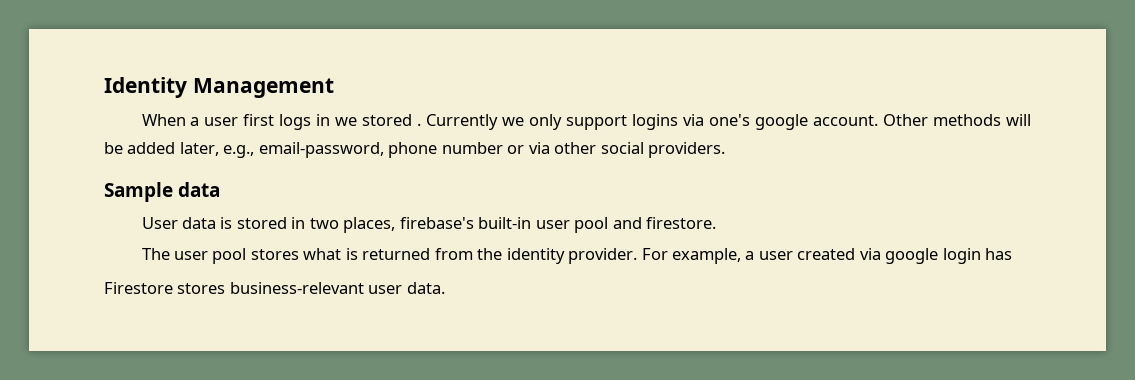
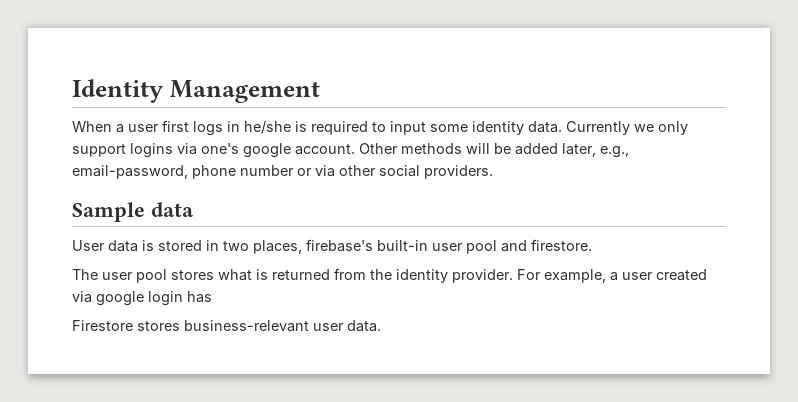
- When a user first logs in we stored .
+ When a user first logs in he/she is required to input some identity data.

